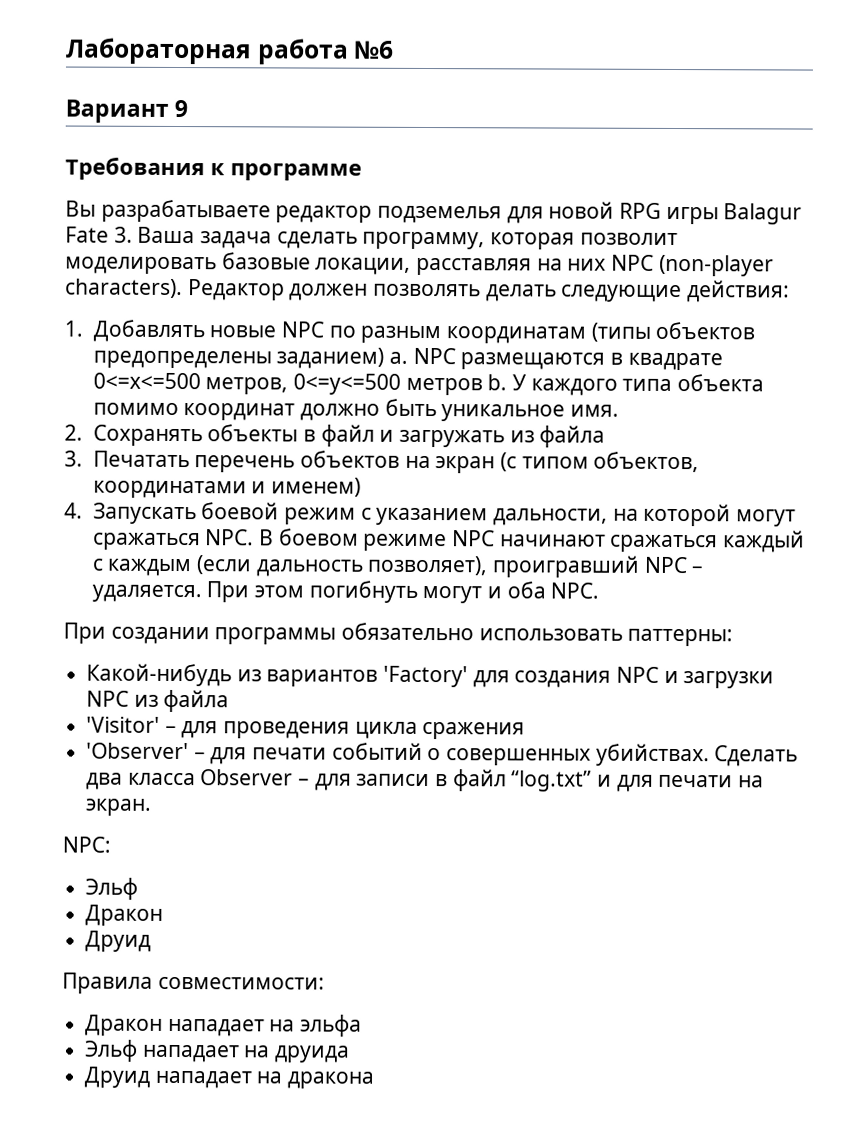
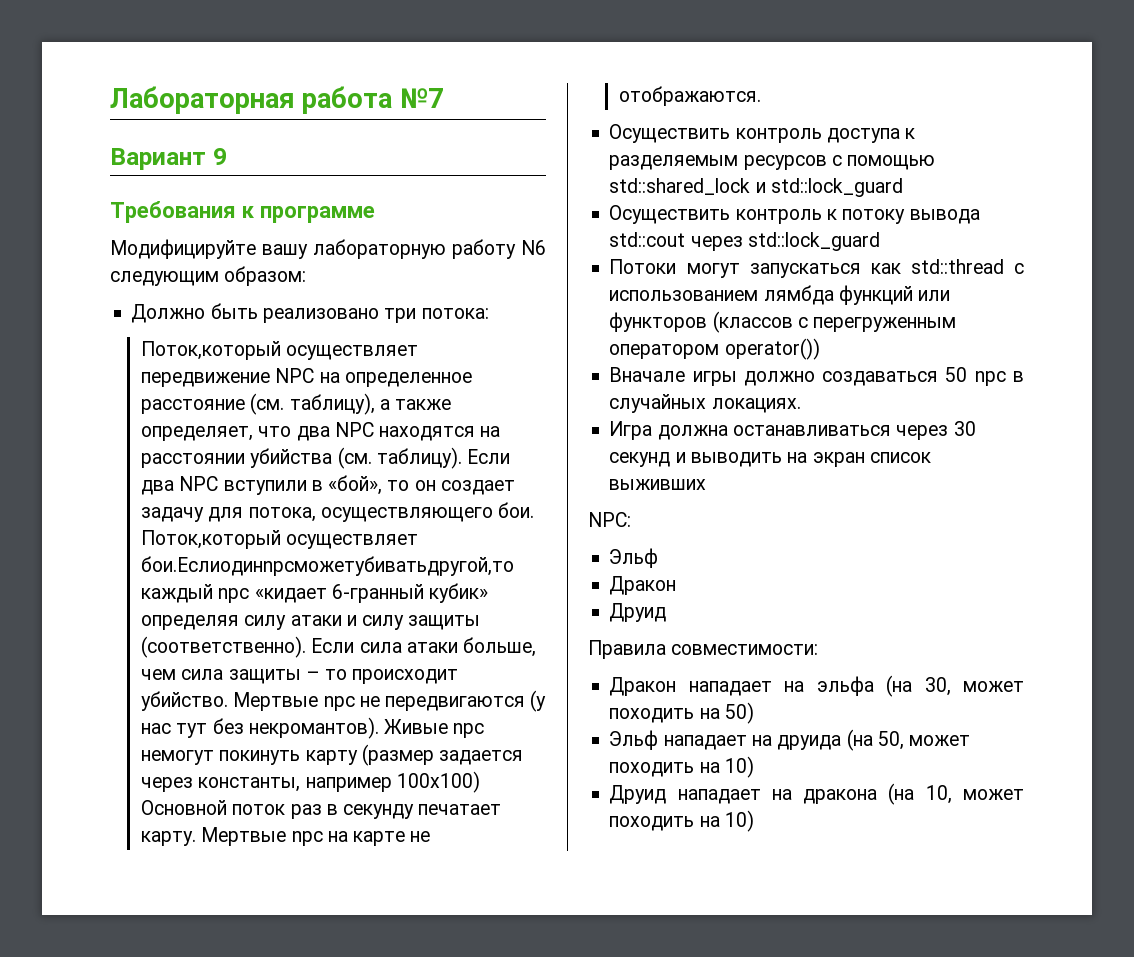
- Лабораторная работа №6
+ Лабораторная работа №7
- Вы разрабатываете редактор подземелья для новой RPG игры Balagur Fate 3. Ваша задача сделать программу, которая позволит моделировать базовые локации, расставляя на них NPC (non-player characters). Редактор должен позволять делать следующие действия:
- 1. Добавлять новые NPC по разным координатам (типы объектов предопределены заданием) a. NPC размещаются в квадрате 0<=x<=500 метров, 0<=y<=500 метров b. У каждого типа объекта помимо координат должно быть уникальное имя.
- 2. Сохранять объекты в файл и загружать из файла
- 3. Печатать перечень объектов на экран (с типом объектов, координатами и именем)
- 4. Запускать боевой режим с указанием дальности, на которой могут сражаться NPC. В боевом режиме NPC начинают сражаться каждый с каждым (если дальность позволяет), проигравший NPC – удаляется. При этом погибнуть могут и оба NPC.
- При создании программы обязательно использовать паттерны:
- Какой-нибудь из вариантов 'Factory' для создания NPC и загрузки NPC из файла
- 'Visitor' – для проведения цикла сражения
- 'Observer' – для печати событий о совершенных убийствах. Сделать два класса Observer – для записи в файл “log.txt” и для печати на экран.
+ Модифицируйте вашу лабораторную работу N6 следующим образом:
+ Должно быть реализовано три потока:
+ Поток,который осуществляет передвижение NPC на определенное расстояние (см. таблицу), а также определяет, что два NPC находятся на расстоянии убийства (см. таблицу). Если два NPC вступили в «бой», то он создает задачу для потока, осуществляющего бои. Поток,который осуществляет бои.Еслиодинnpcможетубиватьдругой,то каждый npc «кидает 6-гранный кубик» определяя силу атаки и силу защиты (соответственно). Если сила атаки больше, чем сила защиты – то происходит убийство. Мертвые npc не передвигаются (у нас тут без некромантов). Живые npc немогут покинуть карту (размер задается через константы, например 100x100) Основной поток раз в секунду печатает карту. Мертвые npc на карте не отображаются.
+ Осуществить контроль доступа к разделяемым ресурсов с помощью std::shared_lock и std::lock_guard
+ Осуществить контроль к потоку вывода std::cout через std::lock_guard
+ Потоки могут запускаться как std::thread с использованием лямбда функций или функторов (классов с перегруженным оператором operator())
+ Вначале игры должно создаваться 50 npc в случайных локациях.
+ Игра должна останавливаться через 30 секунд и выводить на экран список выживших
- Дракон нападает на эльфа
- Эльф нападает на друида
- Друид нападает на дракона
+ Дракон нападает на эльфа (на 30, может походить на 50)
+ Эльф нападает на друида (на 50, может походить на 10)
+ Друид нападает на дракона (на 10, может походить на 10)

